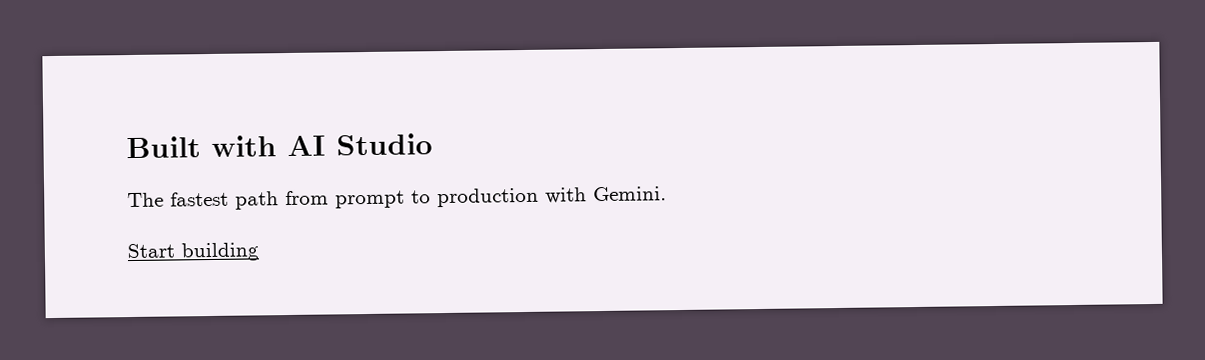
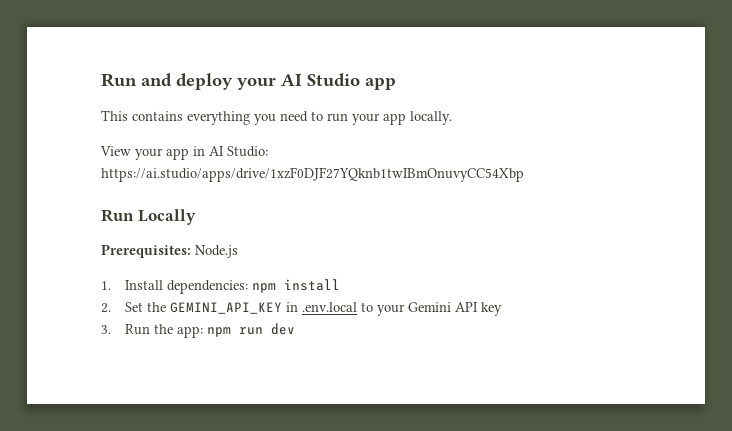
- Built with AI Studio
- The fastest path from prompt to production with Gemini.
- Start building
+ Run and deploy your AI Studio app
+ This contains everything you need to run your app locally.
+ View your app in AI Studio: https://ai.studio/apps/drive/1xzF0DJF27YQknb1twIBmOnuvyCC54Xbp
+ Run Locally
+ Prerequisites: Node.js
+ 1. Install dependencies: npm install
+ 2. Set the GEMINI_API_KEY in .env.local to your Gemini API key
+ 3. Run the app: npm run dev

